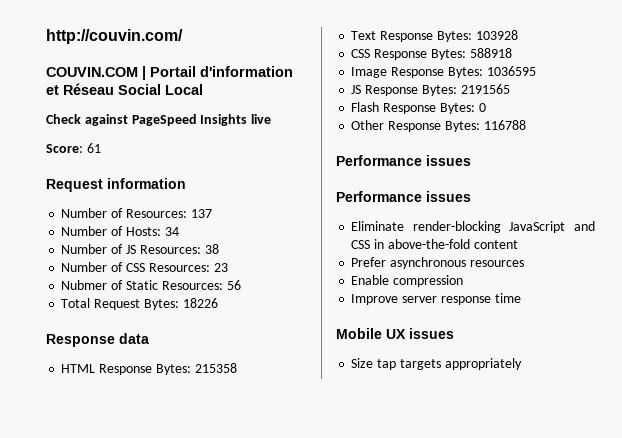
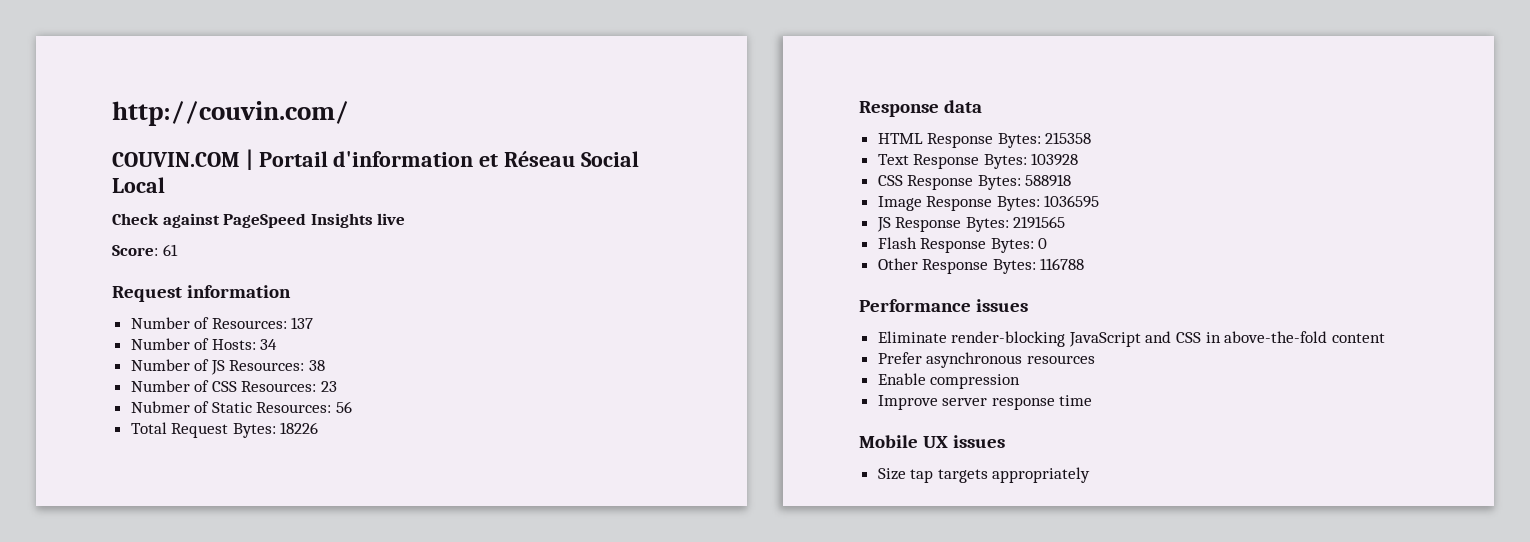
  Other Response Bytes: 116788
- Performance issues

